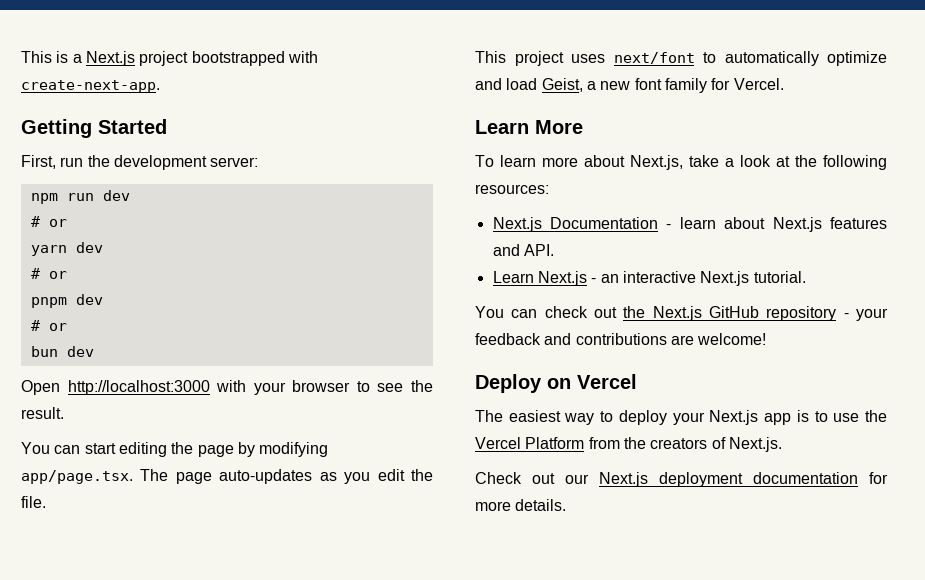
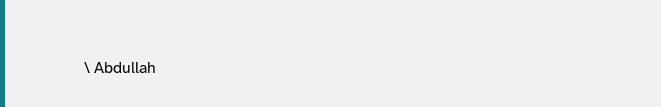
- This is a Next.js project bootstrapped with create-next-app.
- Getting Started
- First, run the development server:
- npm run dev
- # or
- yarn dev
- # or
- pnpm dev
- # or
- bun dev
- Open http://localhost:3000 with your browser to see the result.
- You can start editing the page by modifying app/page.tsx. The page auto-updates as you edit the file.
- This project uses next/font to automatically optimize and load Geist, a new font family for Vercel.
- Learn More
- To learn more about Next.js, take a look at the following resources:
- Next.js Documentation - learn about Next.js features and API.
- Learn Next.js - an interactive Next.js tutorial.
- You can check out the Next.js GitHub repository - your feedback and contributions are welcome!
- Deploy on Vercel
- The easiest way to deploy your Next.js app is to use the Vercel Platform from the creators of Next.js.
- Check out our Next.js deployment documentation for more details.
+ \ Abdullah

